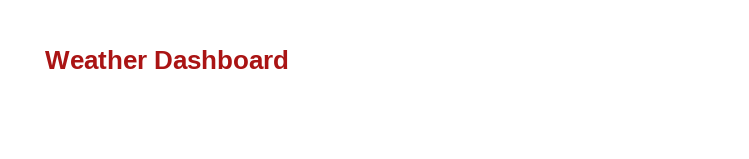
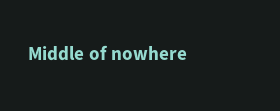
- Weather Dashboard
+ Middle of nowhere

